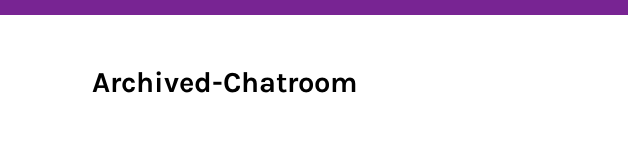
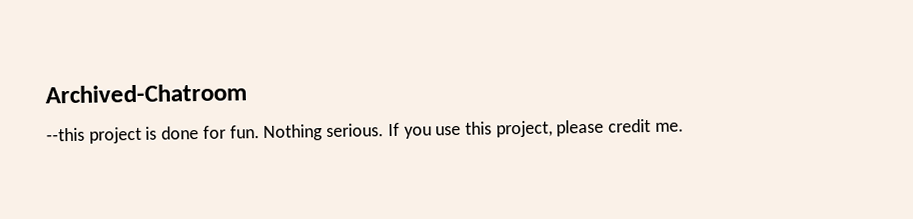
+ --this project is done for fun. Nothing serious. If you use this project, please credit me.

